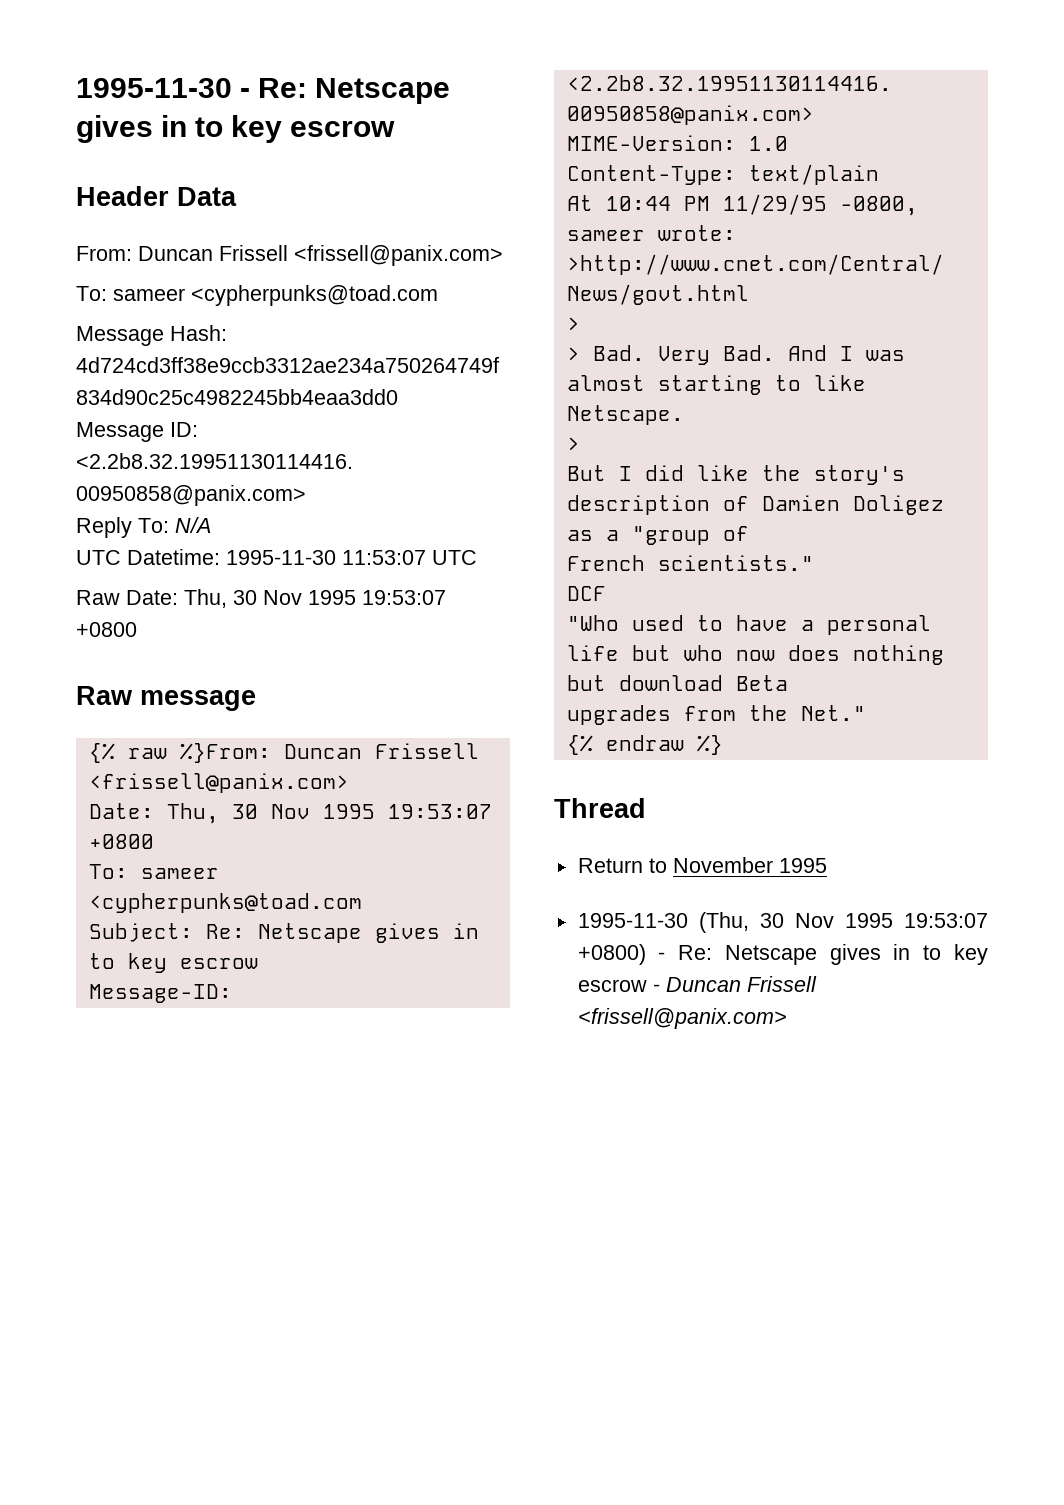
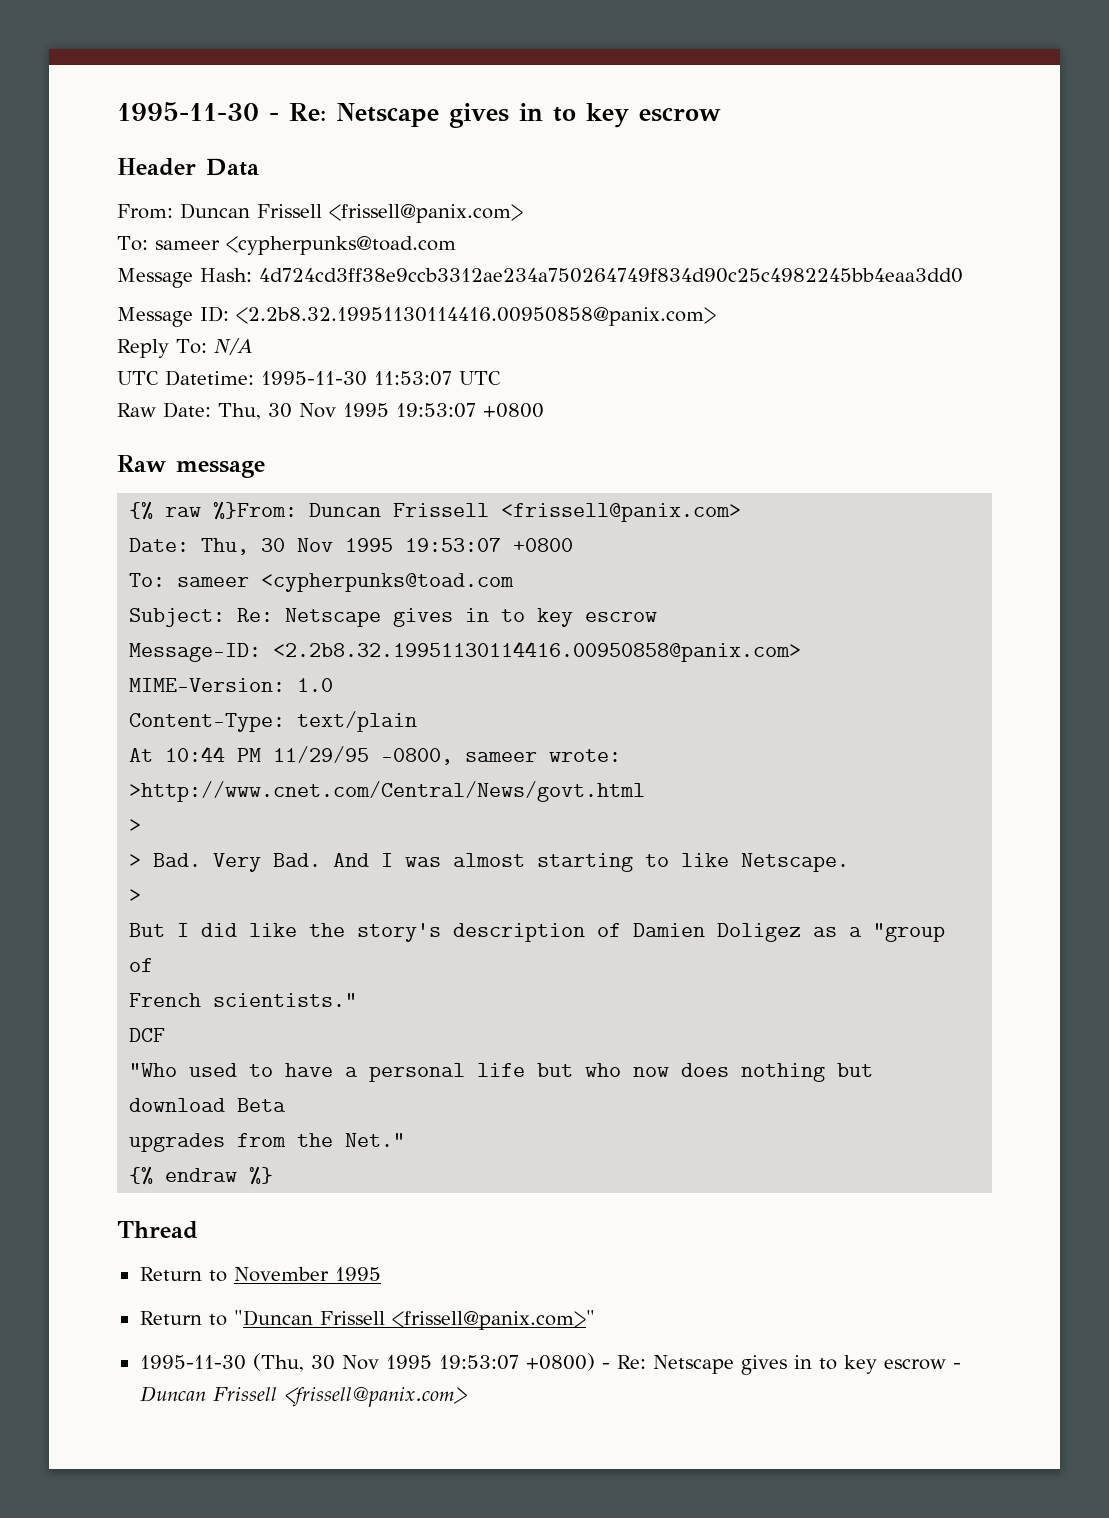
+ Return to "Duncan Frissell <frissell@panix.com>"

